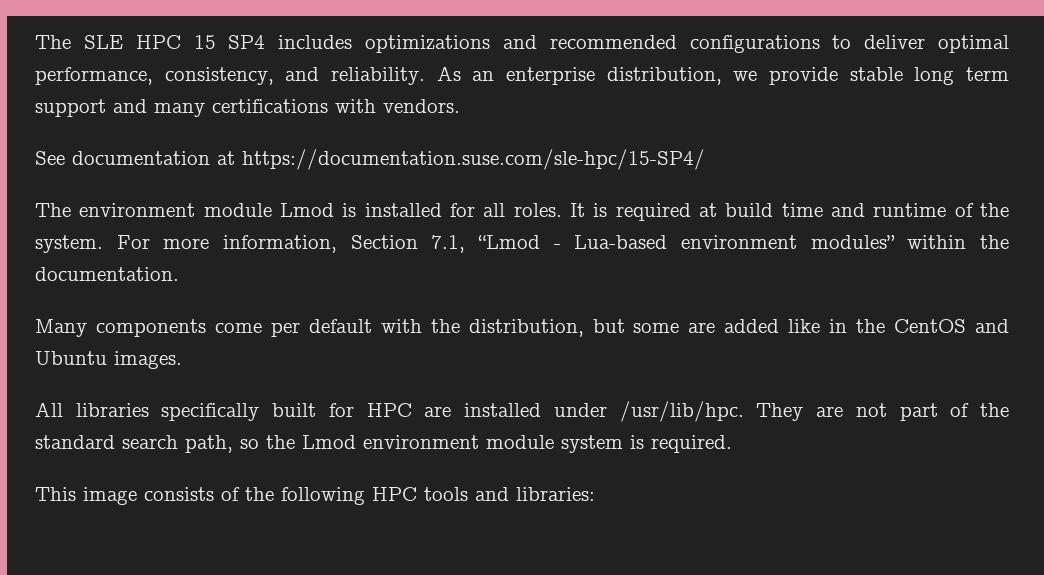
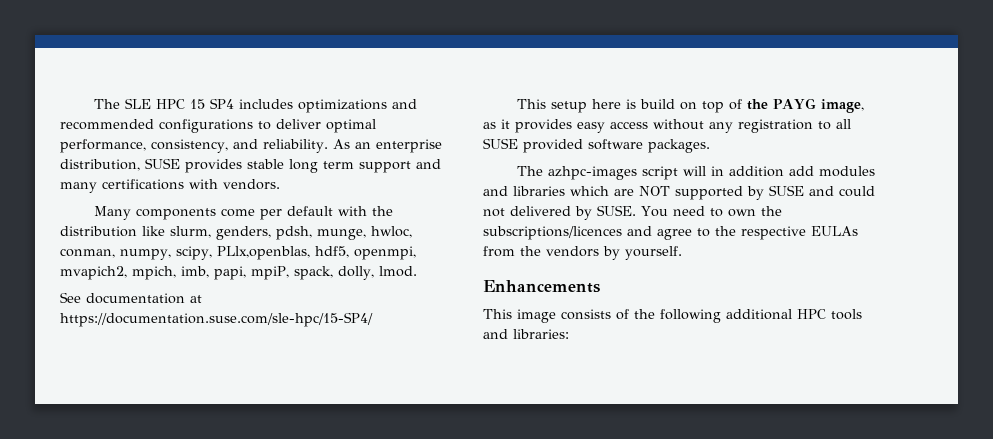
- As an enterprise distribution, we provide stable long term support and many certifications with vendors.
+ As an enterprise distribution, SUSE provides stable long term support and many certifications with vendors.
- See documentation at https://documentation.suse.com/sle-hpc/15-SP4/
- The environment module Lmod is installed for all roles. It is required at build time and runtime of the system. For more information, Section 7.1, “Lmod - Lua-based environment modules” within the documentation.
- Many components come per default with the distribution, but some are added like in the CentOS and Ubuntu images.
- All libraries specifically built for HPC are installed under /usr/lib/hpc. They are not part of the standard search path, so the Lmod environment module system is required.
+ Many components come per default with the distribution like slurm, genders, pdsh, munge, hwloc, conman, numpy, scipy, PLlx,openblas, hdf5, openmpi, mvapich2, mpich, imb, papi, mpiP, spack, dolly, lmod.
+ See documentation at https://documentation.suse.com/sle-hpc/15-SP4/
+ This setup here is build on top of the PAYG image, as it provides easy access without any registration to all SUSE provided software packages.
+ The azhpc-images script will in addition add modules and libraries which are NOT supported by SUSE and could not delivered by SUSE. You need to own the subscriptions/licences and agree to the respective EULAs from the vendors by yourself.
+ Enhancements
- This image consists of the following HPC tools and libraries:
+ This image consists of the following additional HPC tools and libraries:

